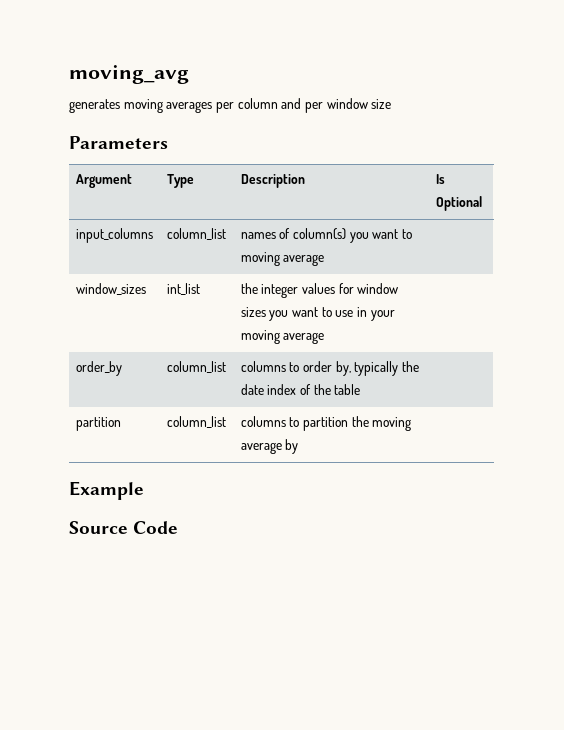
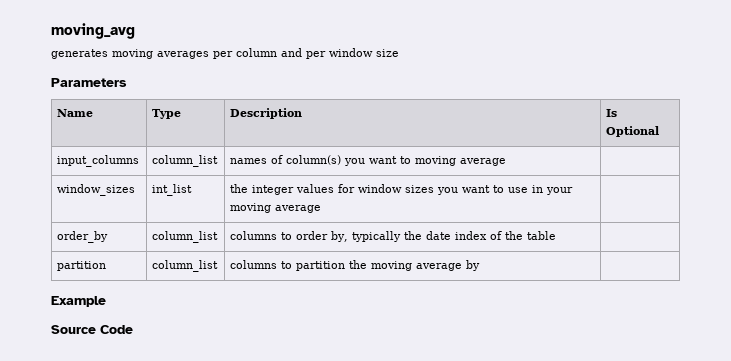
- Argument | Type | Description | Is Optional
+ Name | Type | Description | Is Optional

